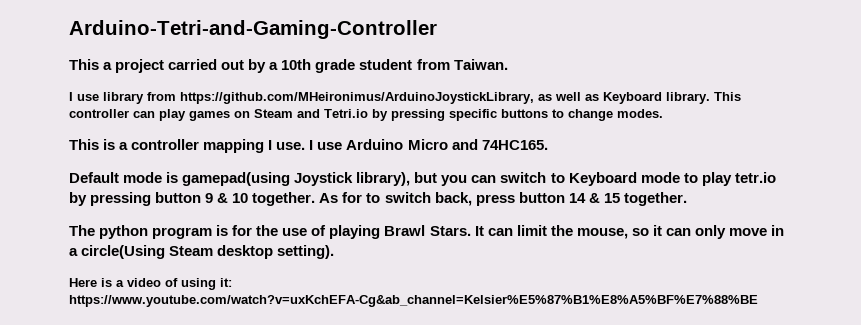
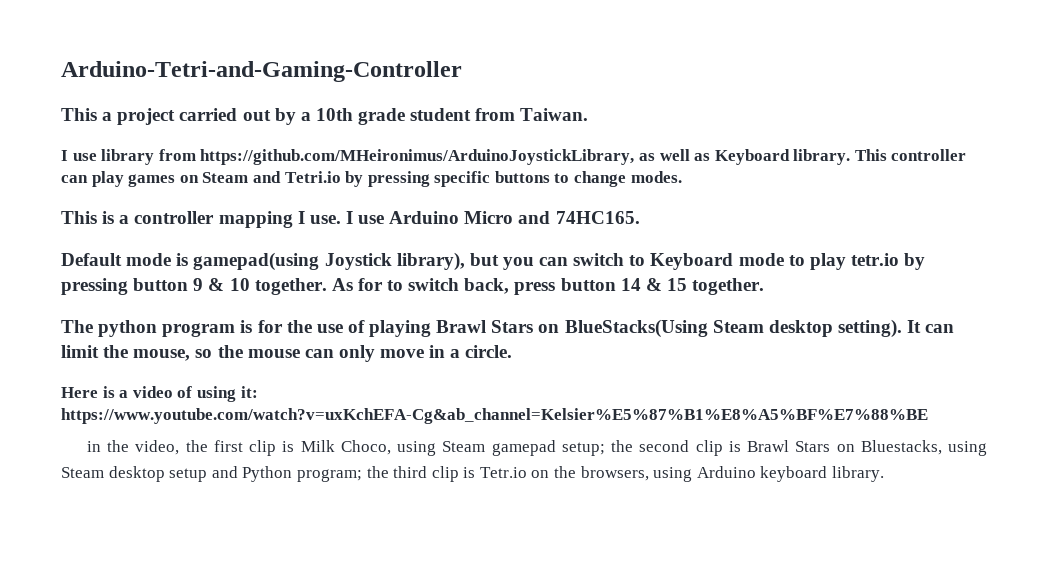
- The python program is for the use of playing Brawl Stars.
+ The python program is for the use of playing Brawl Stars on BlueStacks(Using Steam desktop setting).
- It can limit the mouse, so it can only move in a circle(Using Steam desktop setting).
+ It can limit the mouse, so the mouse can only move in a circle.
+ in the video, the first clip is Milk Choco, using Steam gamepad setup; the second clip is Brawl Stars on Bluestacks, using Steam desktop setup and Python program; the third clip is Tetr.io on the browsers, using Arduino keyboard library.

